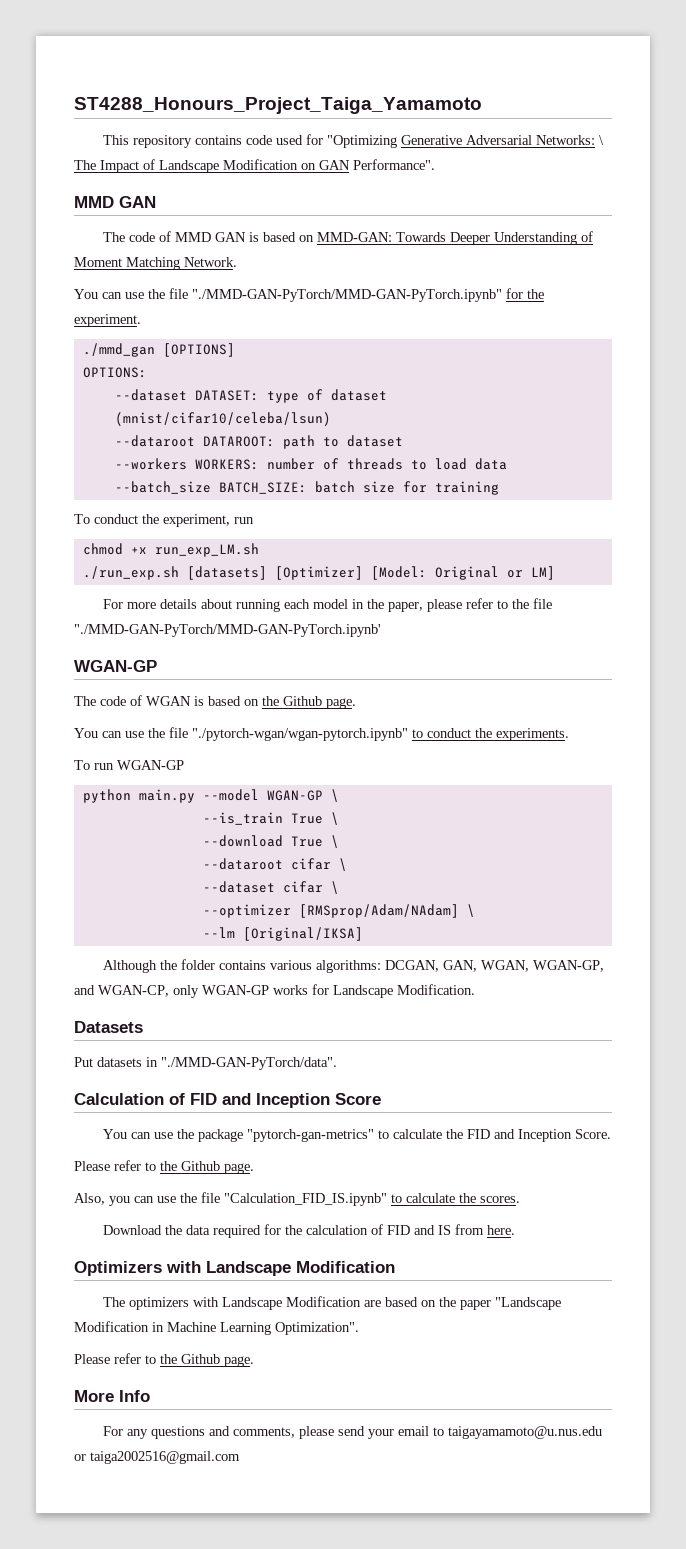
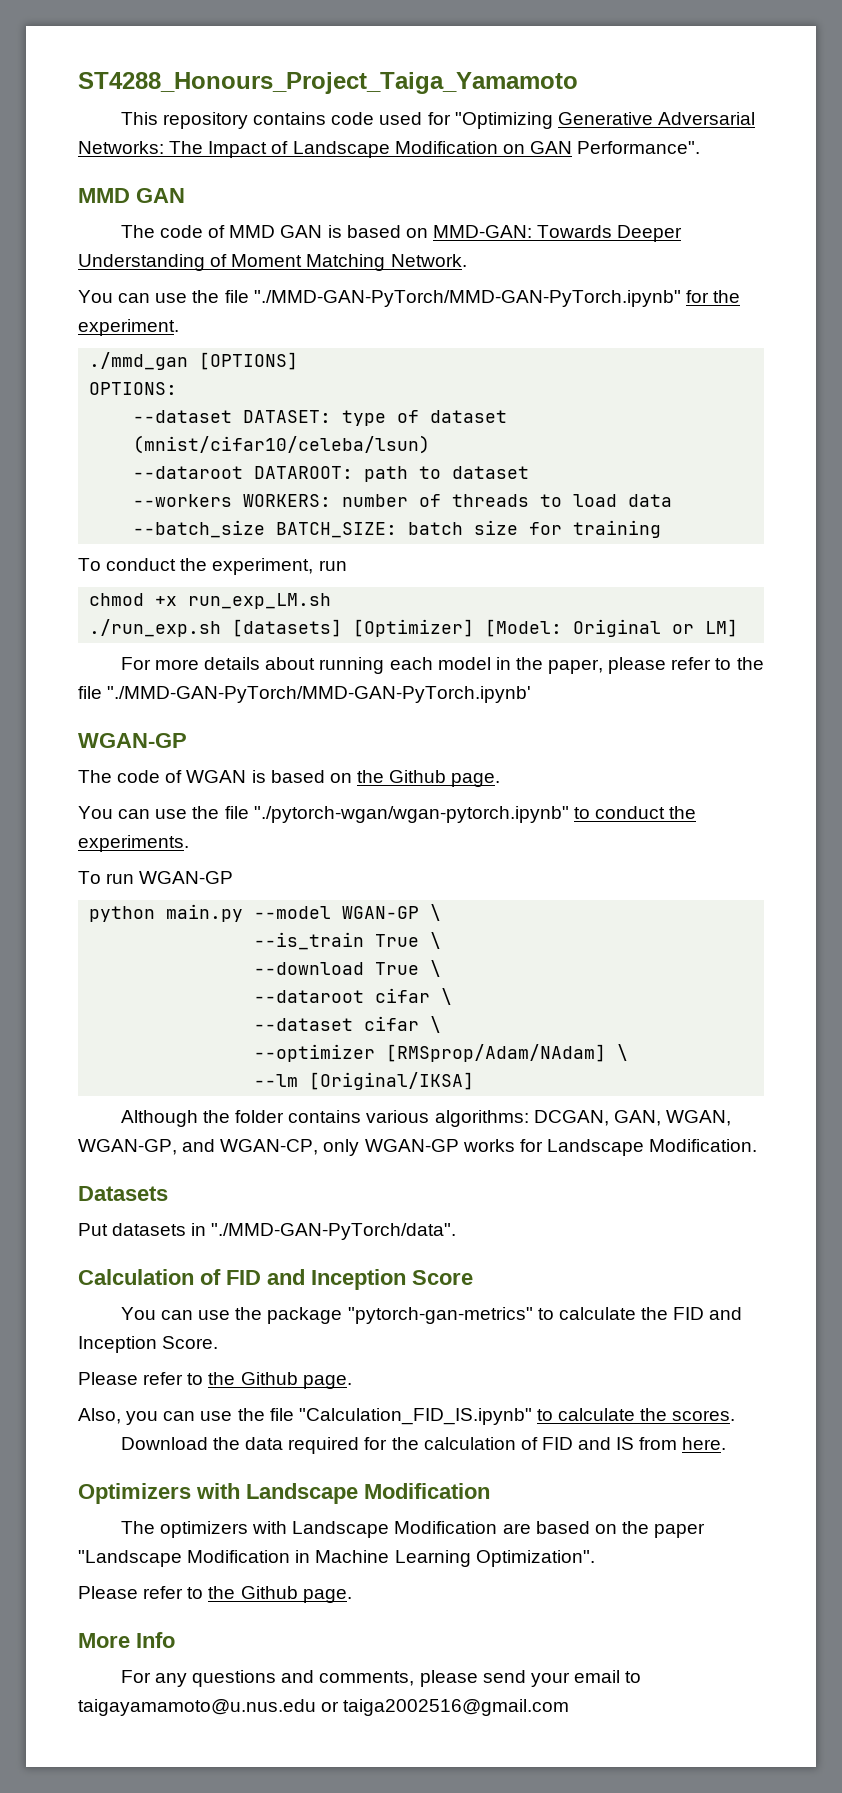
- This repository contains code used for "Optimizing Generative Adversarial Networks: \ The Impact of Landscape Modification on GAN Performance".
+ This repository contains code used for "Optimizing Generative Adversarial Networks: The Impact of Landscape Modification on GAN Performance".

